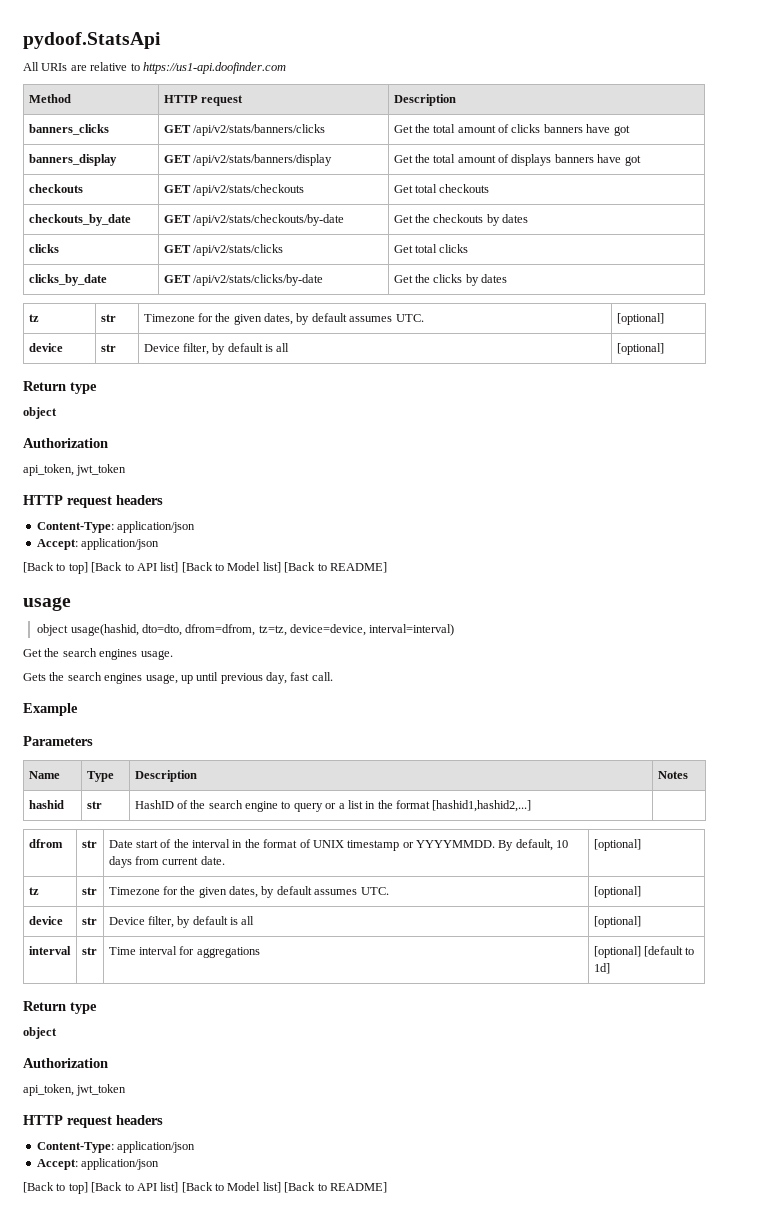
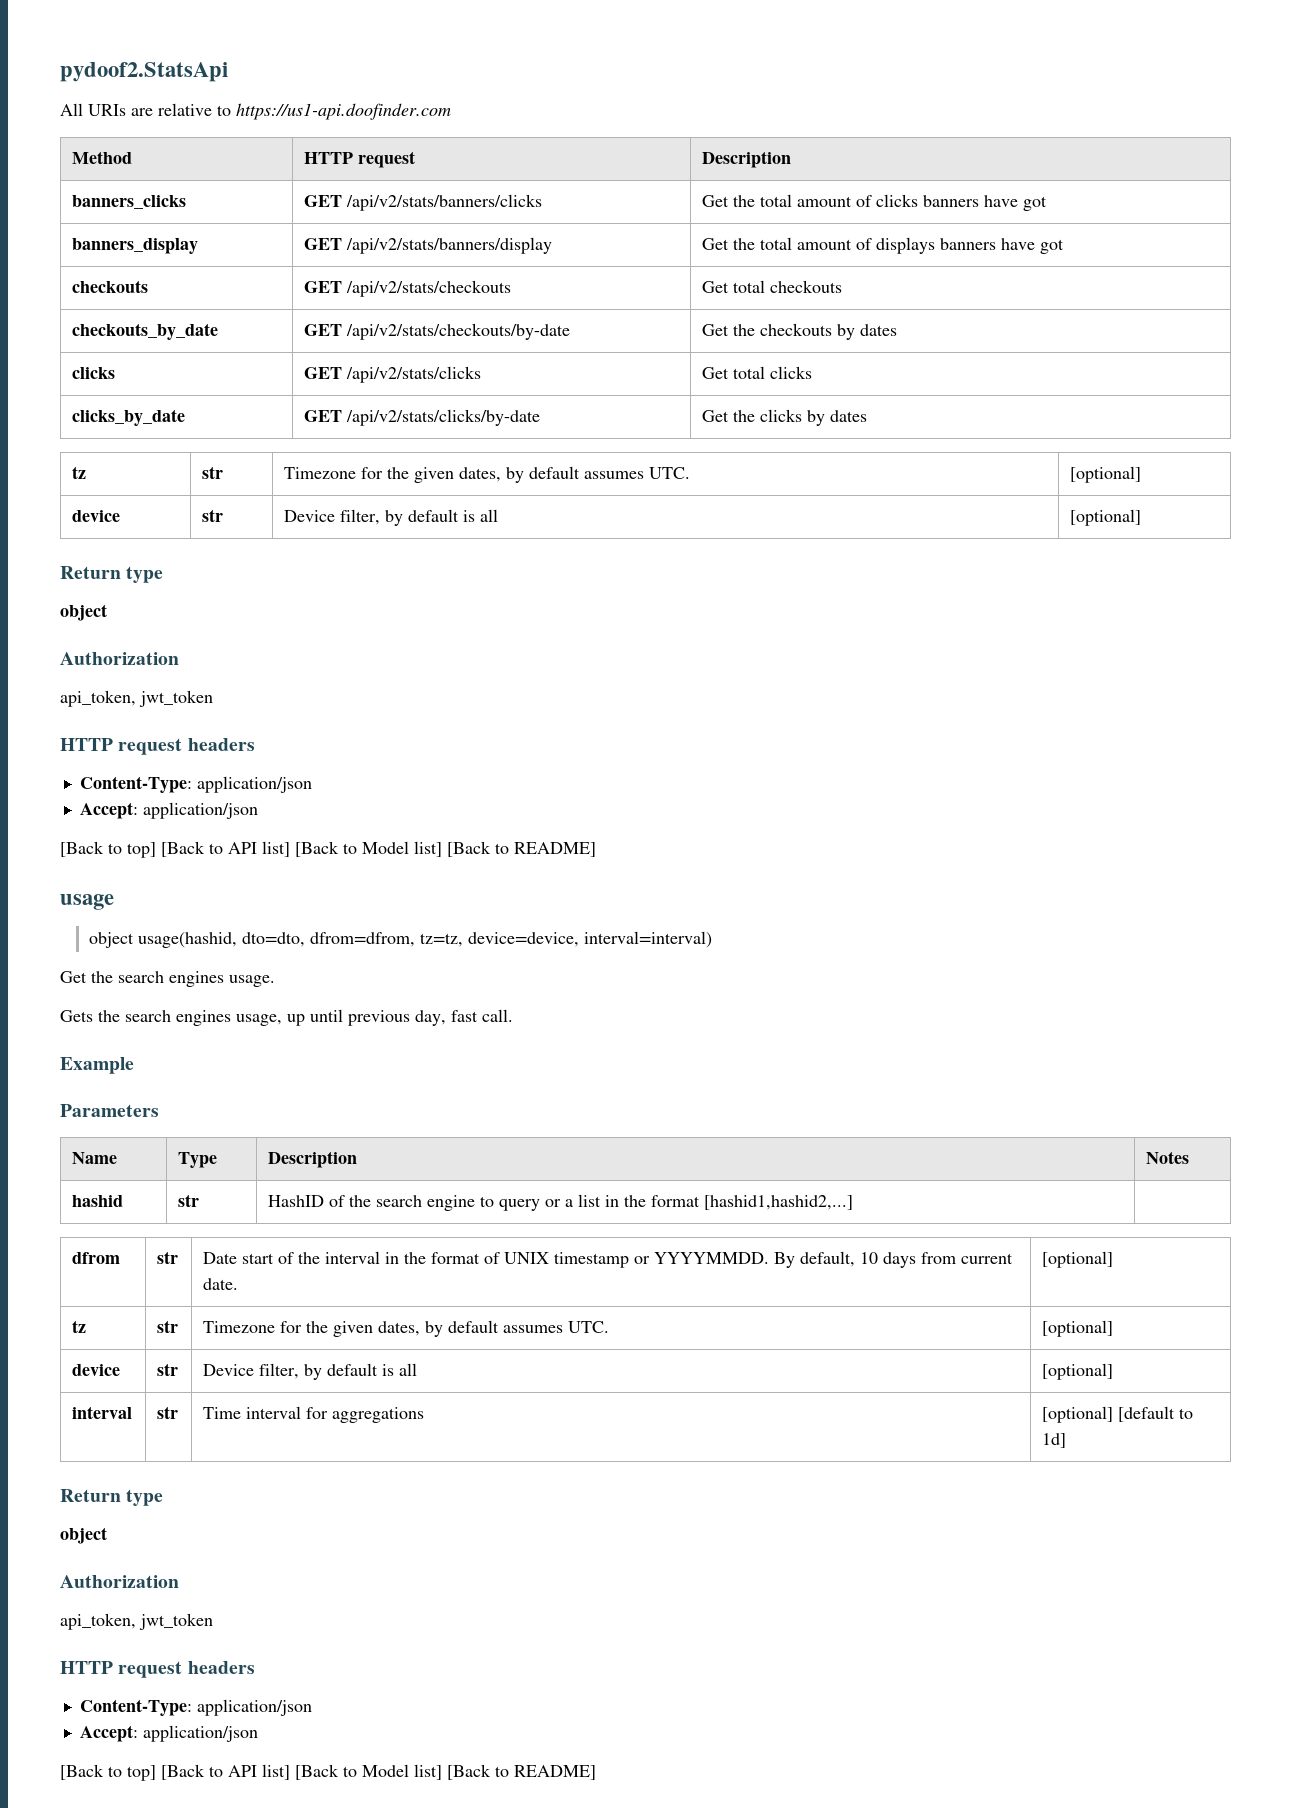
- pydoof.StatsApi
+ pydoof2.StatsApi

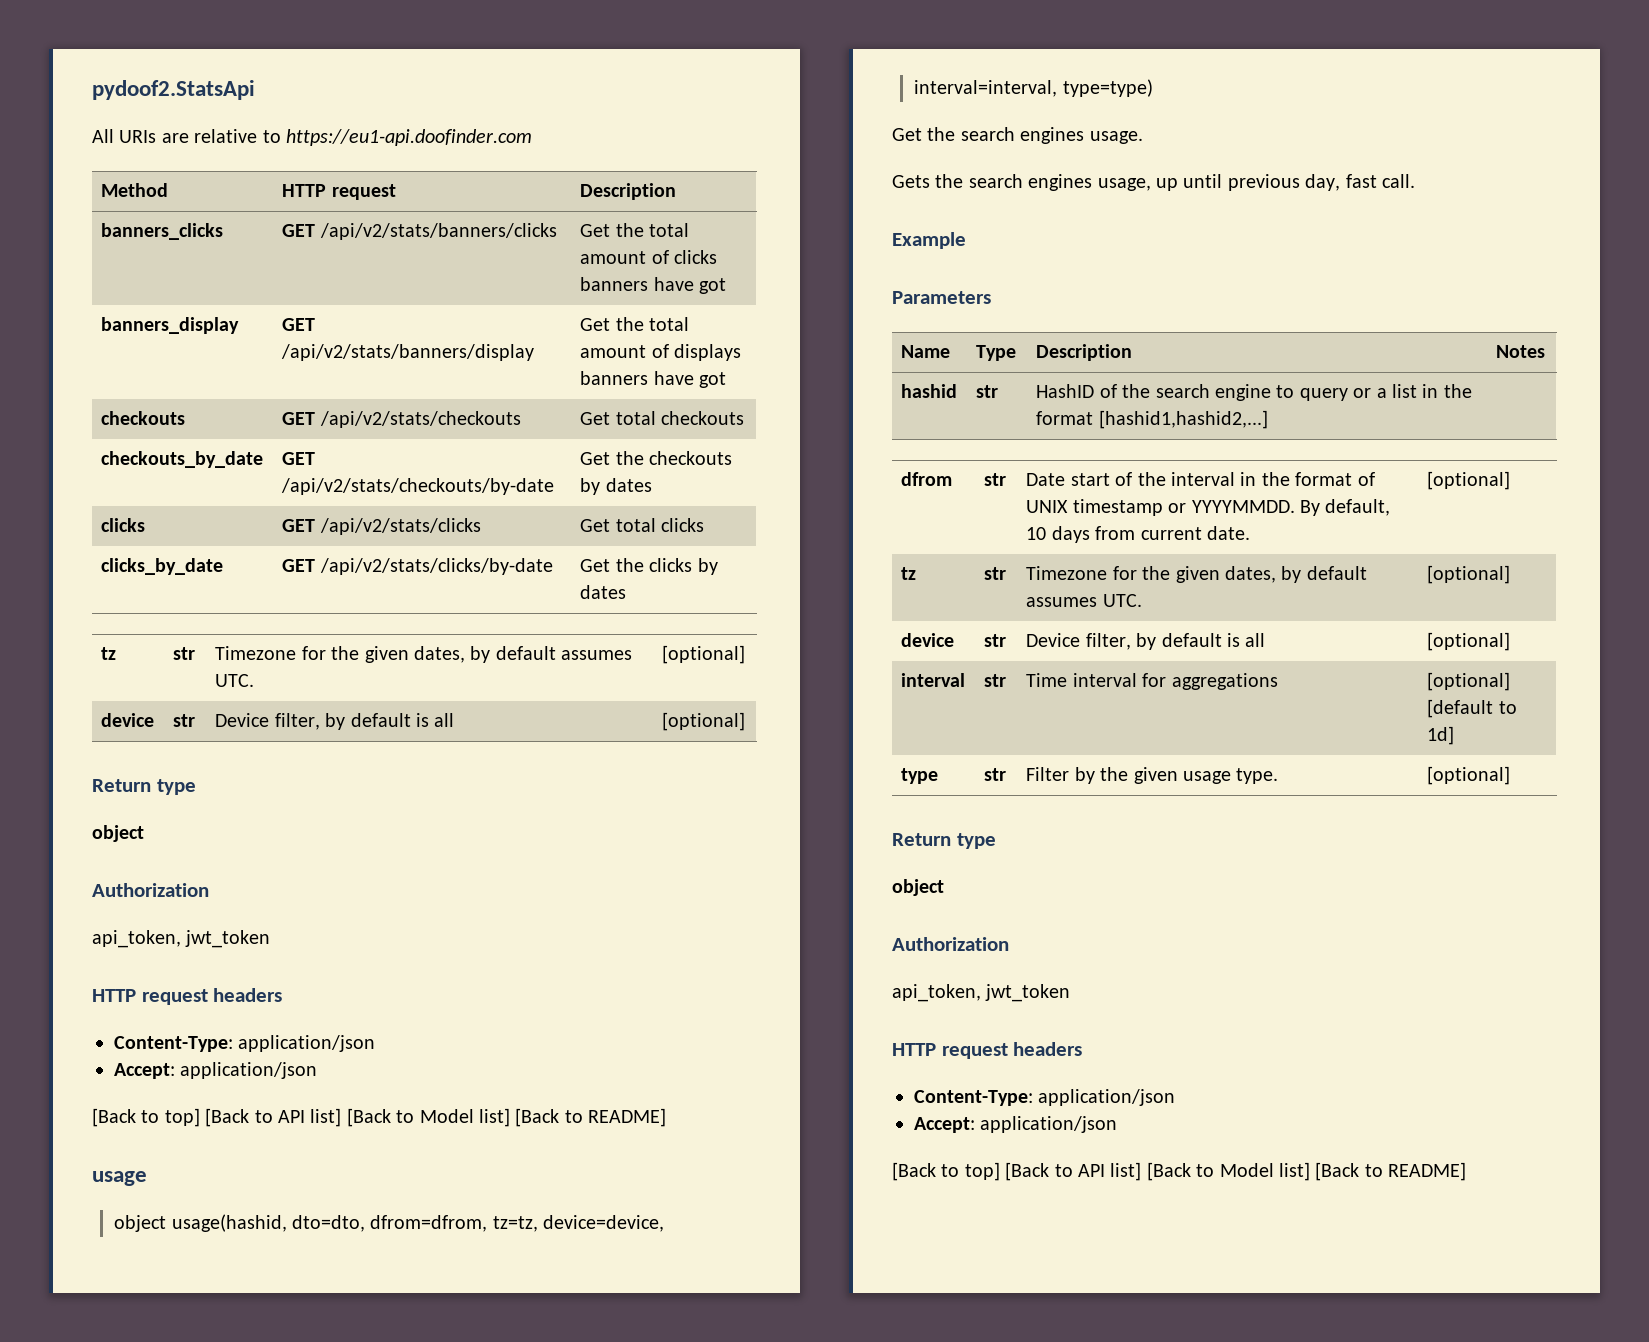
- All URIs are relative to https://us1-api.doofinder.com
+ All URIs are relative to https://eu1-api.doofinder.com
- object usage(hashid, dto=dto, dfrom=dfrom, tz=tz, device=device, interval=interval)
+ object usage(hashid, dto=dto, dfrom=dfrom, tz=tz, device=device, interval=interval, type=type)
+ type | str | Filter by the given usage type. | [optional]

